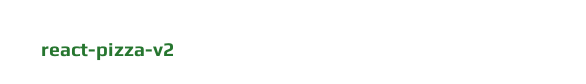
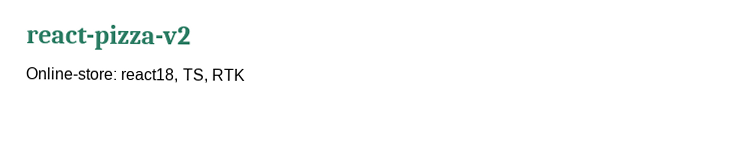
+ Online-store: react18, TS, RTK

